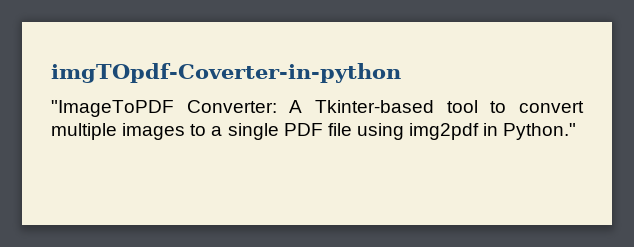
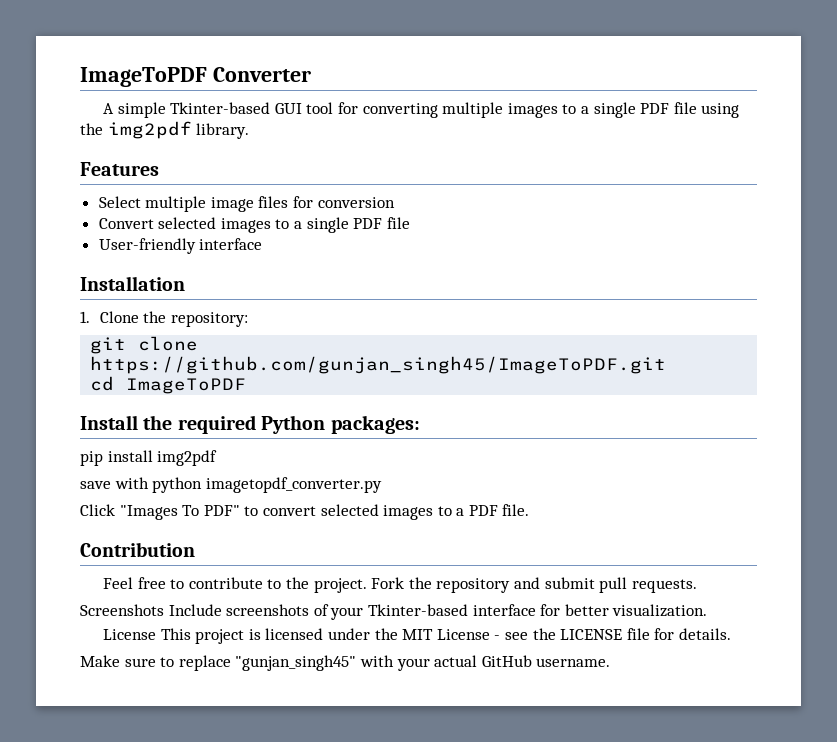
- imgTOpdf-Coverter-in-python
- "ImageToPDF Converter: A Tkinter-based tool to convert multiple images to a single PDF file using img2pdf in Python."
+ ImageToPDF Converter
+ A simple Tkinter-based GUI tool for converting multiple images to a single PDF file using the img2pdf library.
+ Features
+ Select multiple image files for conversion
+ Convert selected images to a single PDF file
+ User-friendly interface
+ Installation
+ 1. Clone the repository:
+ git clone https://github.com/gunjan_singh45/ImageToPDF.git
+ cd ImageToPDF
+ Install the required Python packages:
+ pip install img2pdf
+ save with python imagetopdf_converter.py
+ Click "Images To PDF" to convert selected images to a PDF file.
+ Contribution
+ Feel free to contribute to the project. Fork the repository and submit pull requests.
+ Screenshots Include screenshots of your Tkinter-based interface for better visualization.
+ License This project is licensed under the MIT License - see the LICENSE file for details.
+ Make sure to replace "gunjan_singh45" with your actual GitHub username.

